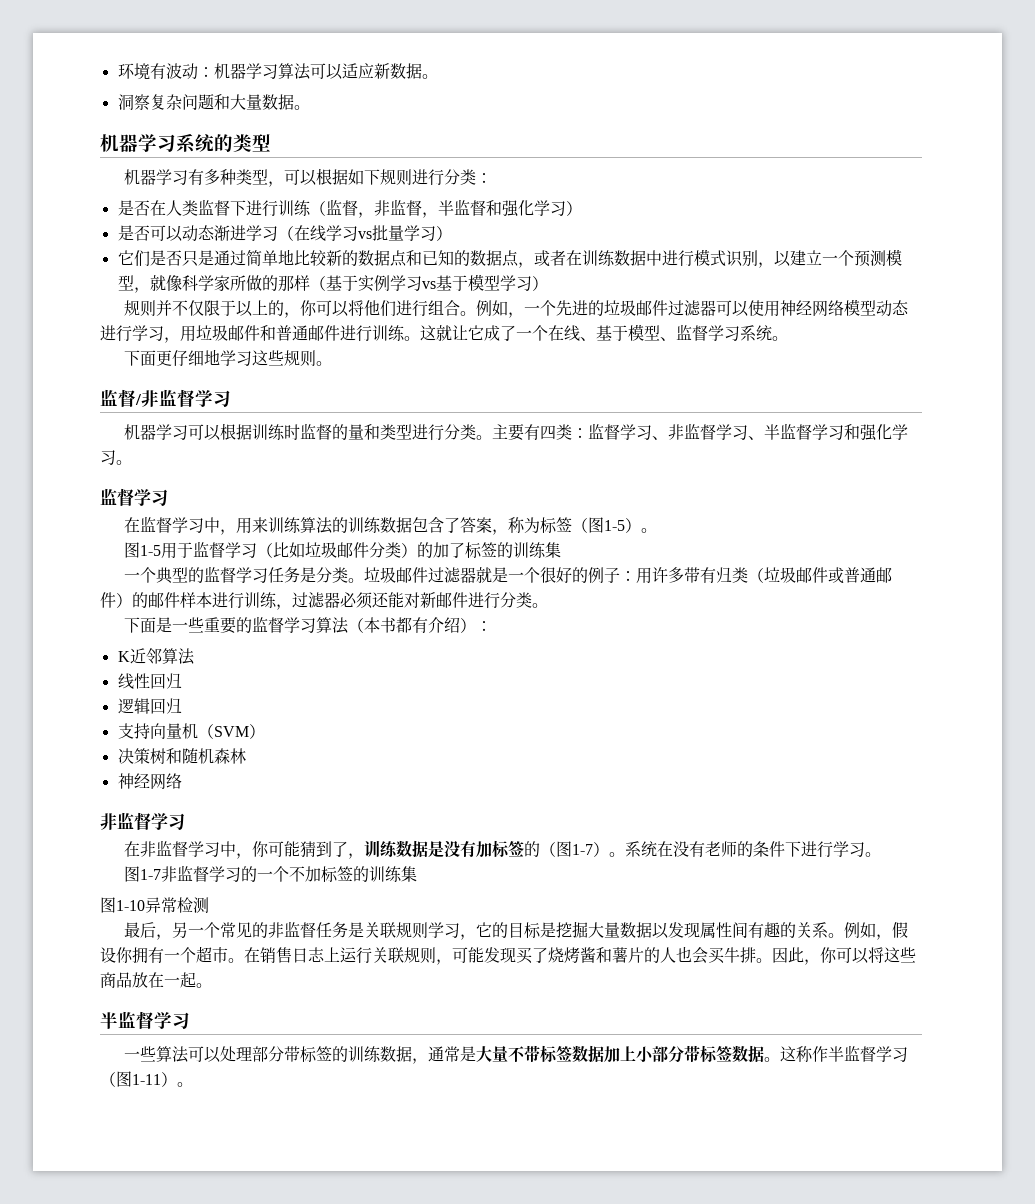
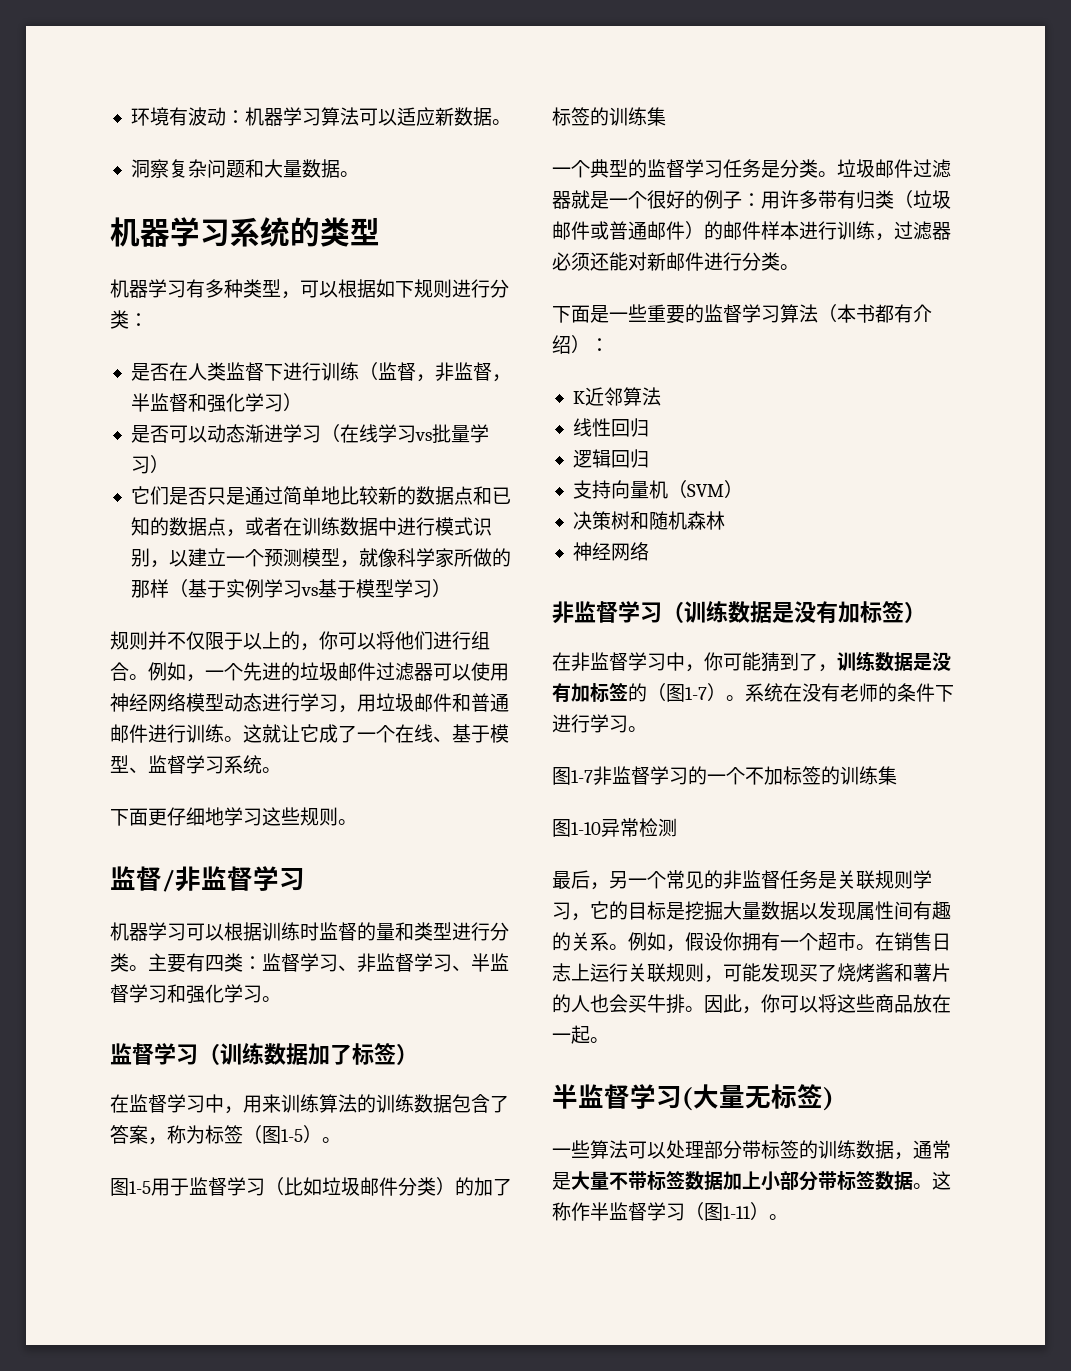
  主要有四类：监督学习、非监督学习、半监督学习和强化学习。
- 监督学习
+ 监督学习（训练数据加了标签）
  决策树和随机森林
  神经网络
- 非监督学习
+ 非监督学习（训练数据是没有加标签）
  因此，你可以将这些商品放在一起。
- 半监督学习
+ 半监督学习(大量无标签)

